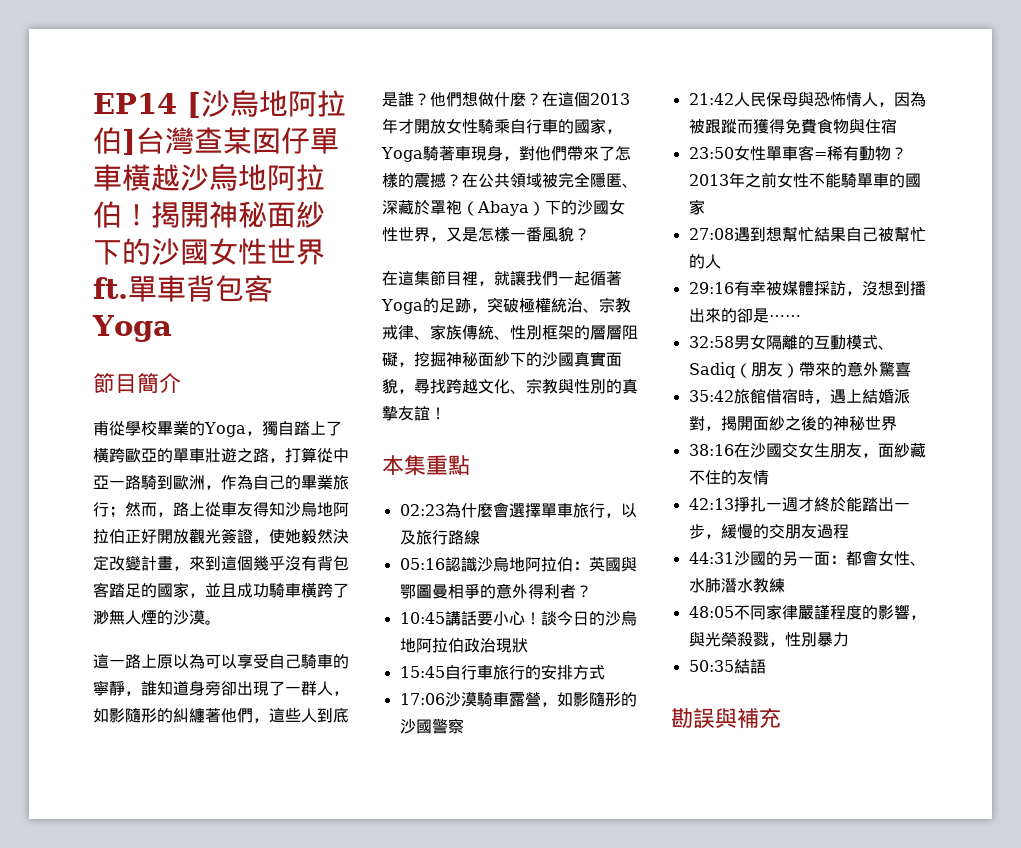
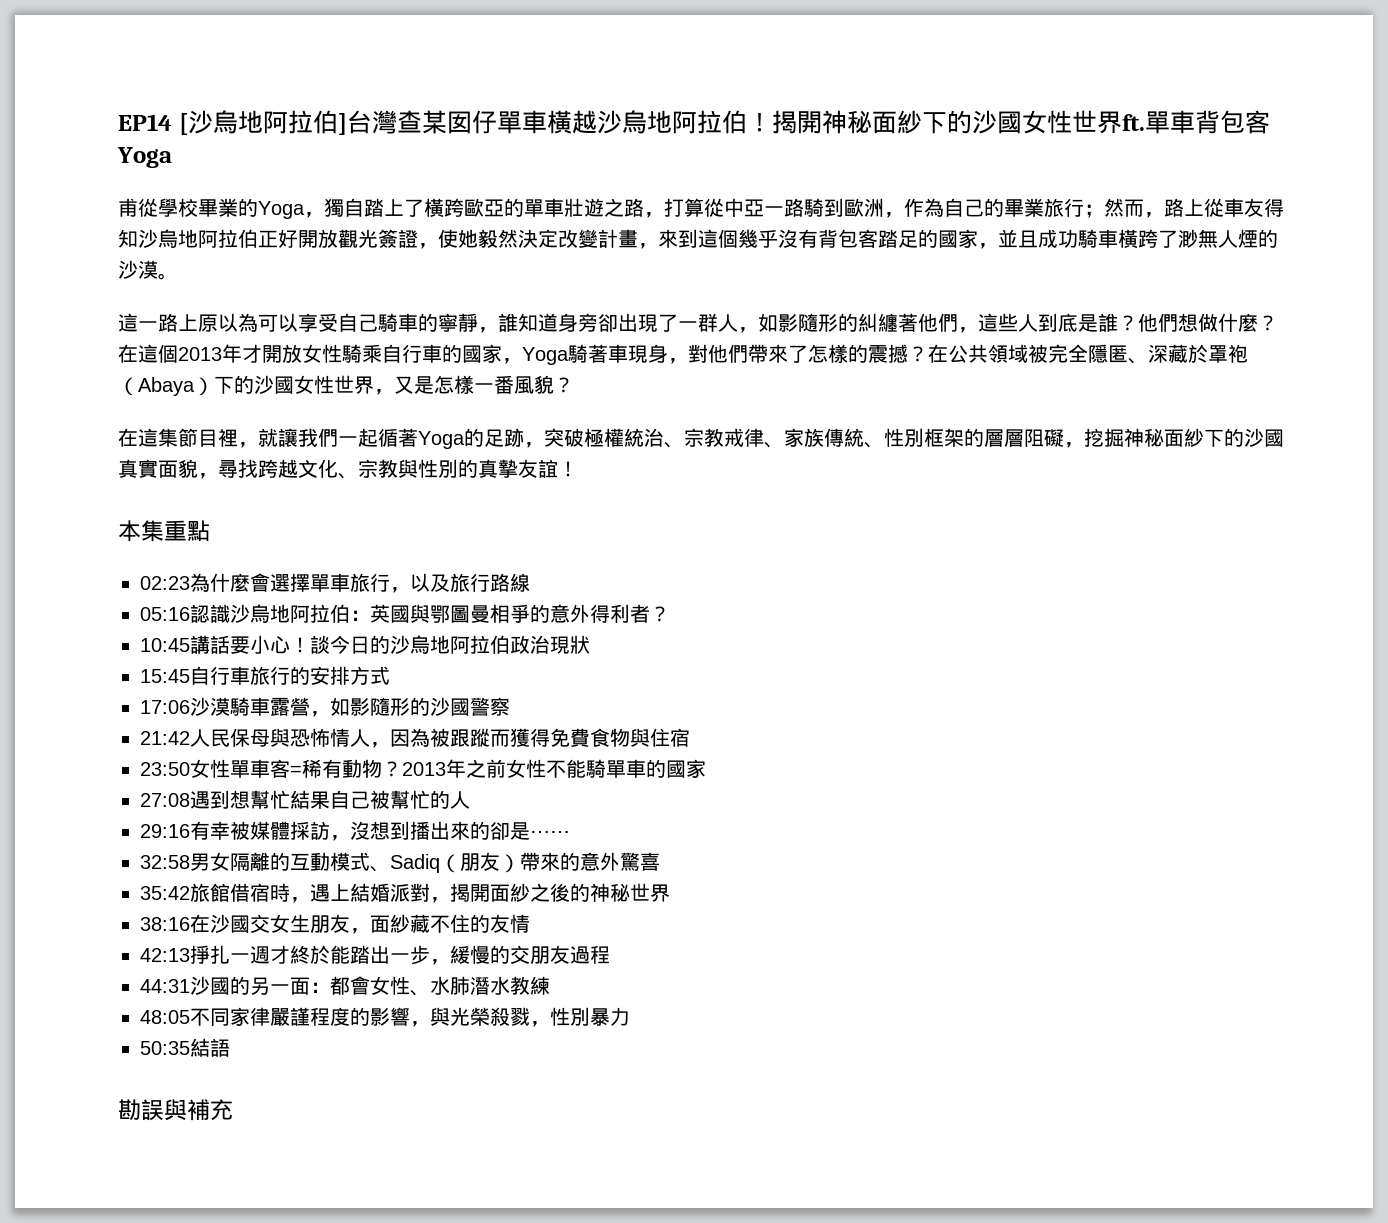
- 節目簡介

